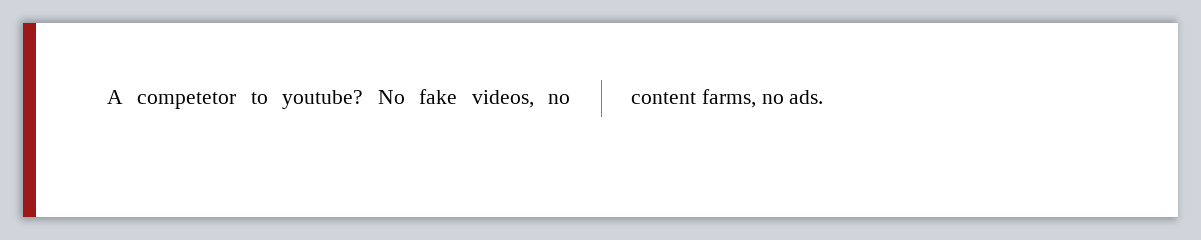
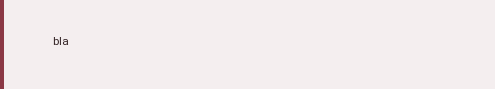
- A competetor to youtube? No fake videos, no content farms, no ads.
+ bla

